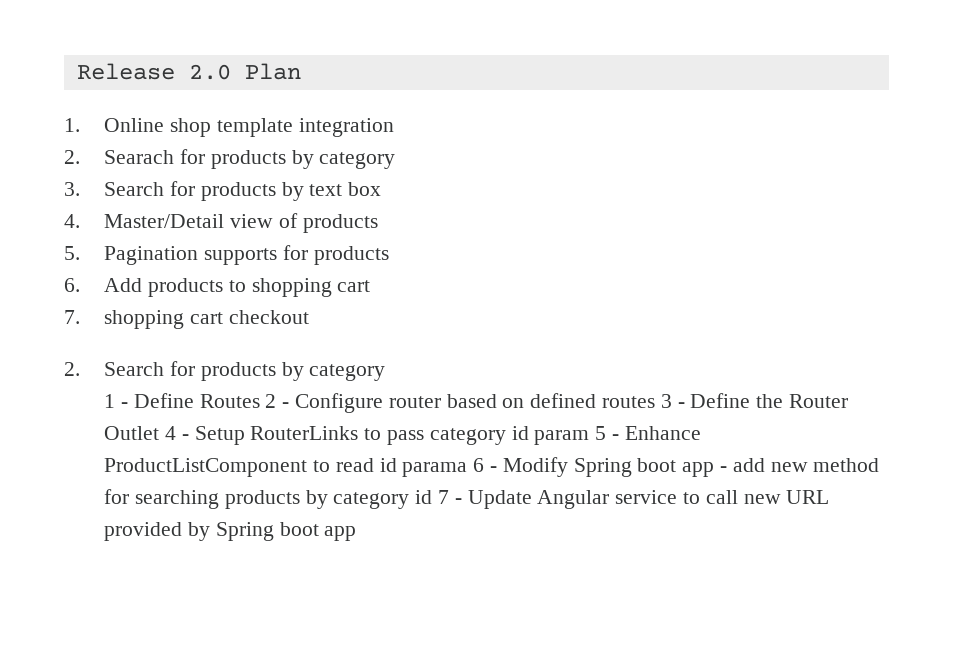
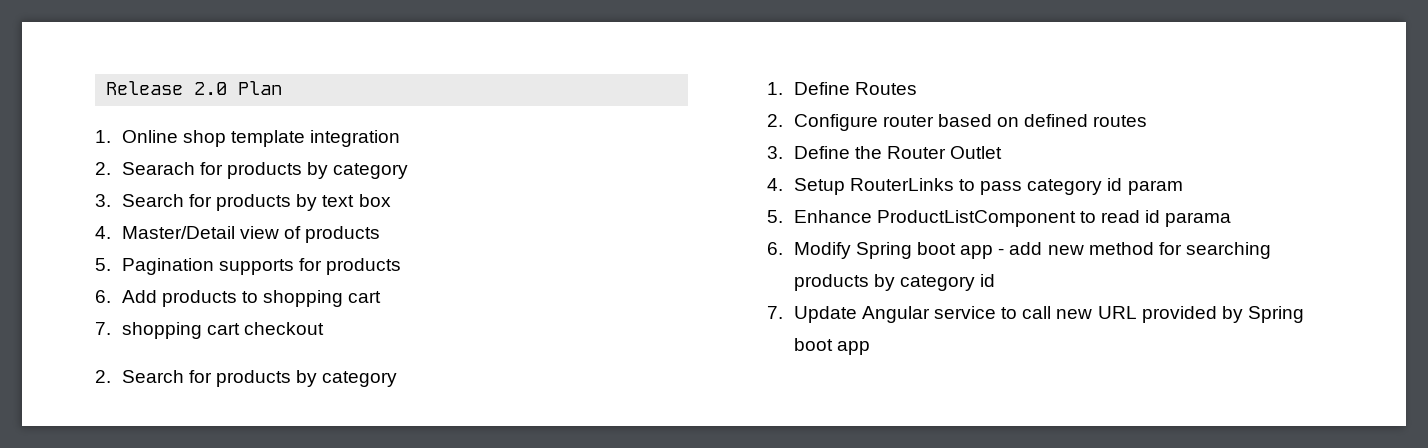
- 1 - Define Routes 2 - Configure router based on defined routes 3 - Define the Router Outlet 4 - Setup RouterLinks to pass category id param 5 - Enhance ProductListComponent to read id parama 6 - Modify Spring boot app - add new method for searching products by category id 7 - Update Angular service to call new URL provided by Spring boot app
+ 1. Define Routes
+ 2. Configure router based on defined routes
+ 3. Define the Router Outlet
+ 4. Setup RouterLinks to pass category id param
+ 5. Enhance ProductListComponent to read id parama
+ 6. Modify Spring boot app - add new method for searching products by category id
+ 7. Update Angular service to call new URL provided by Spring boot app

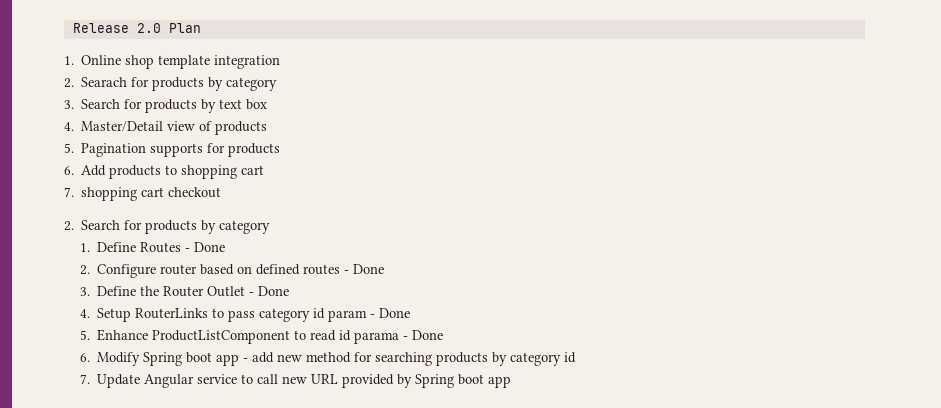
- 1. Define Routes
+ 1. Define Routes - Done
- 2. Configure router based on defined routes
+ 2. Configure router based on defined routes - Done
- 3. Define the Router Outlet
+ 3. Define the Router Outlet - Done
- 4. Setup RouterLinks to pass category id param
+ 4. Setup RouterLinks to pass category id param - Done
- 5. Enhance ProductListComponent to read id parama
+ 5. Enhance ProductListComponent to read id parama - Done

